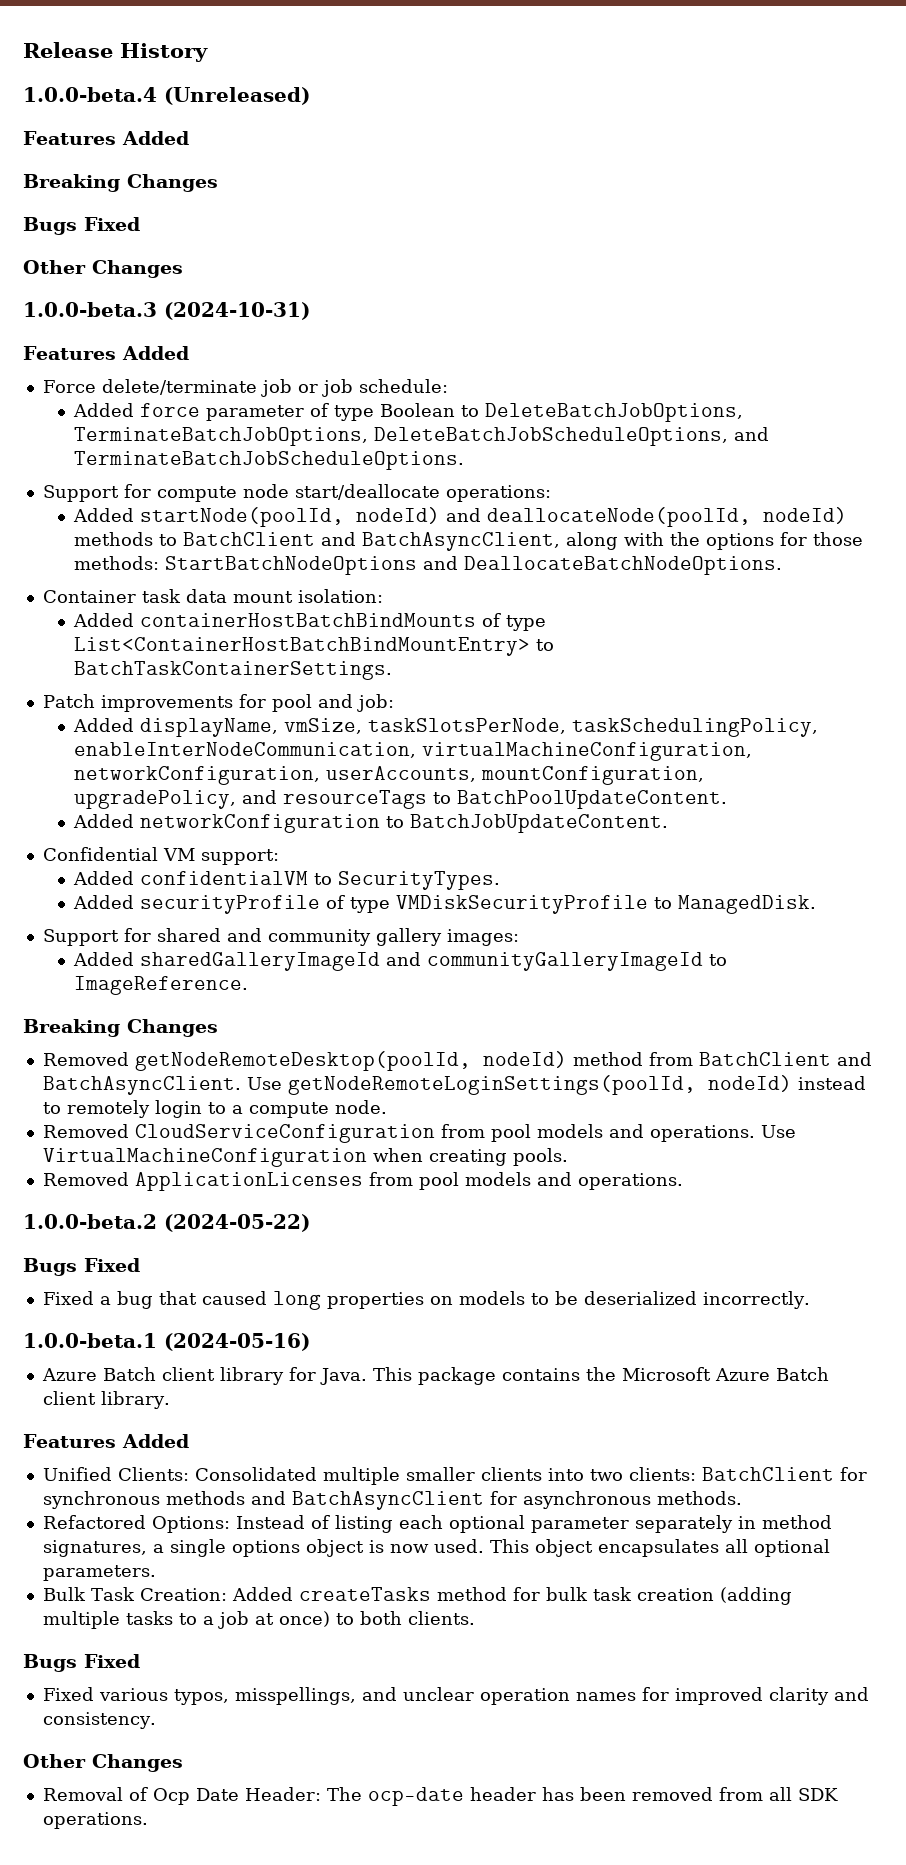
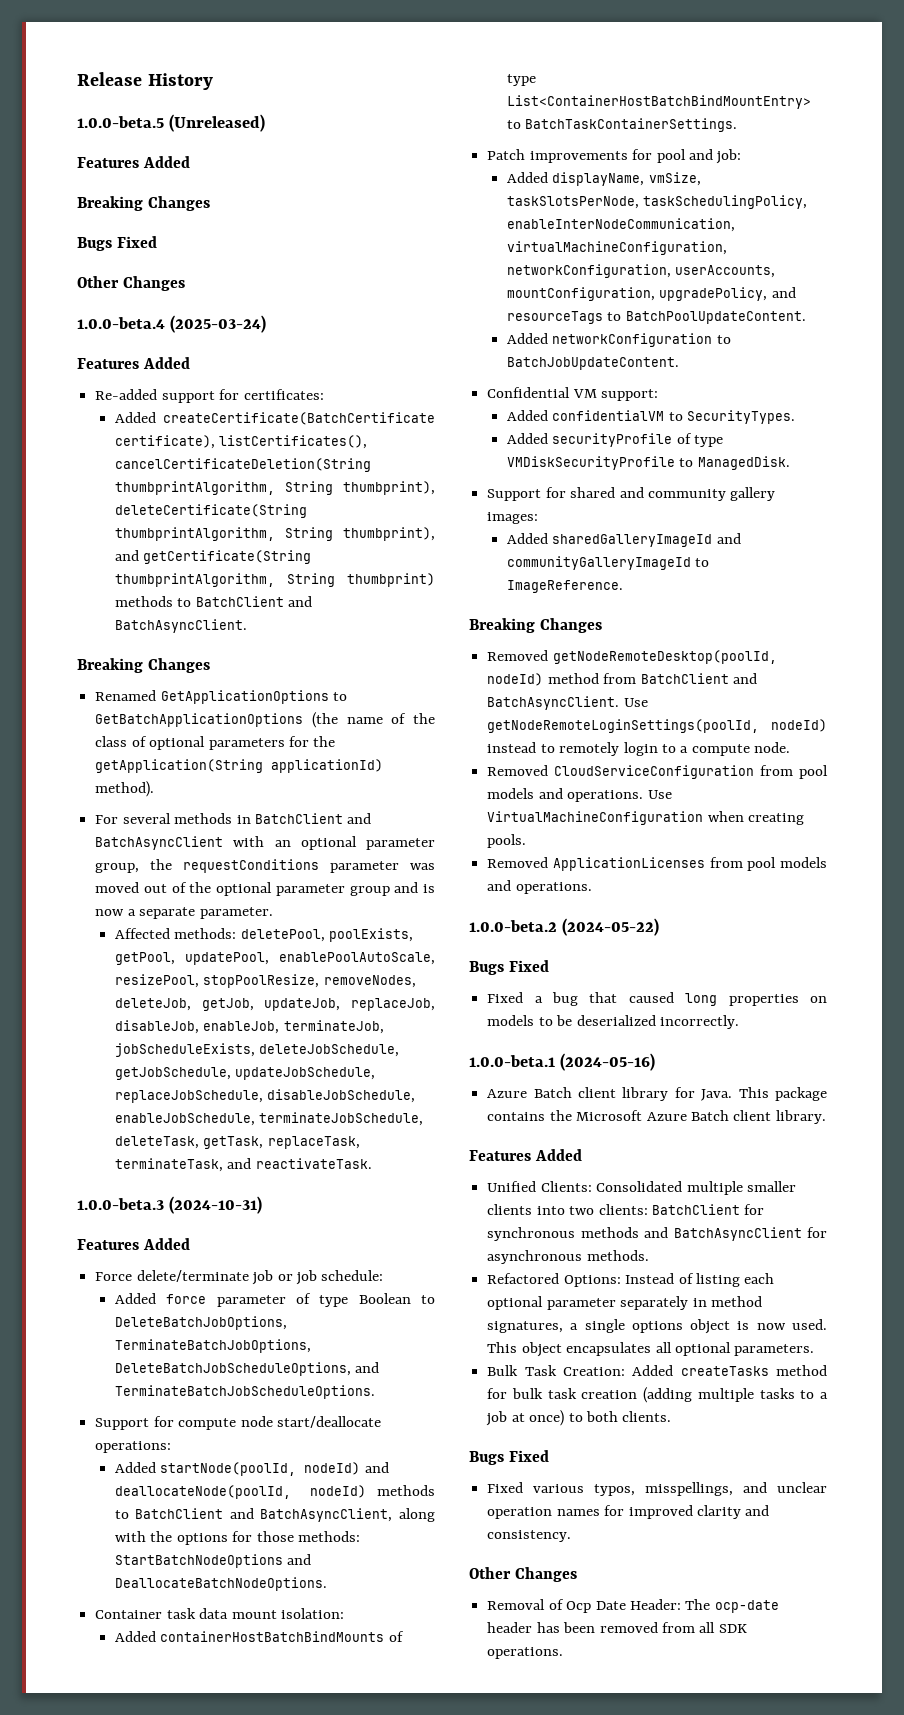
- 1.0.0-beta.4 (Unreleased)
+ 1.0.0-beta.5 (Unreleased)
+ 1.0.0-beta.4 (2025-03-24)
+ Features Added
+ Re-added support for certificates:
+ Added createCertificate(BatchCertificate certificate), listCertificates(), cancelCertificateDeletion(String thumbprintAlgorithm, String thumbprint), deleteCertificate(String thumbprintAlgorithm, String thumbprint), and getCertificate(String thumbprintAlgorithm, String thumbprint) methods to BatchClient and BatchAsyncClient.
+ Breaking Changes
+ Renamed GetApplicationOptions to GetBatchApplicationOptions (the name of the class of optional parameters for the getApplication(String applicationId) method).
+ For several methods in BatchClient and BatchAsyncClient with an optional parameter group, the requestConditions parameter was moved out of the optional parameter group and is now a separate parameter.
+ Affected methods: deletePool, poolExists, getPool, updatePool, enablePoolAutoScale, resizePool, stopPoolResize, removeNodes, deleteJob, getJob, updateJob, replaceJob, disableJob, enableJob, terminateJob, jobScheduleExists, deleteJobSchedule, getJobSchedule, updateJobSchedule, replaceJobSchedule, disableJobSchedule, enableJobSchedule, terminateJobSchedule, deleteTask, getTask, replaceTask, terminateTask, and reactivateTask.

